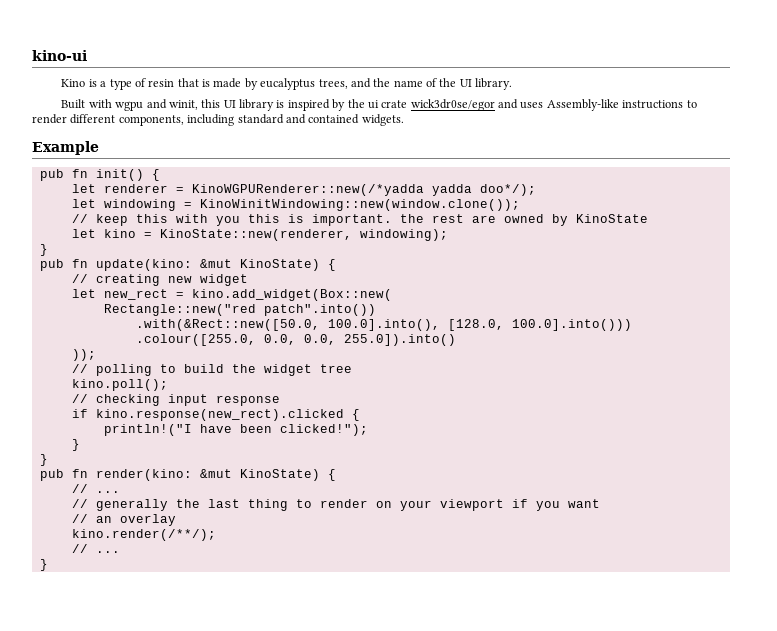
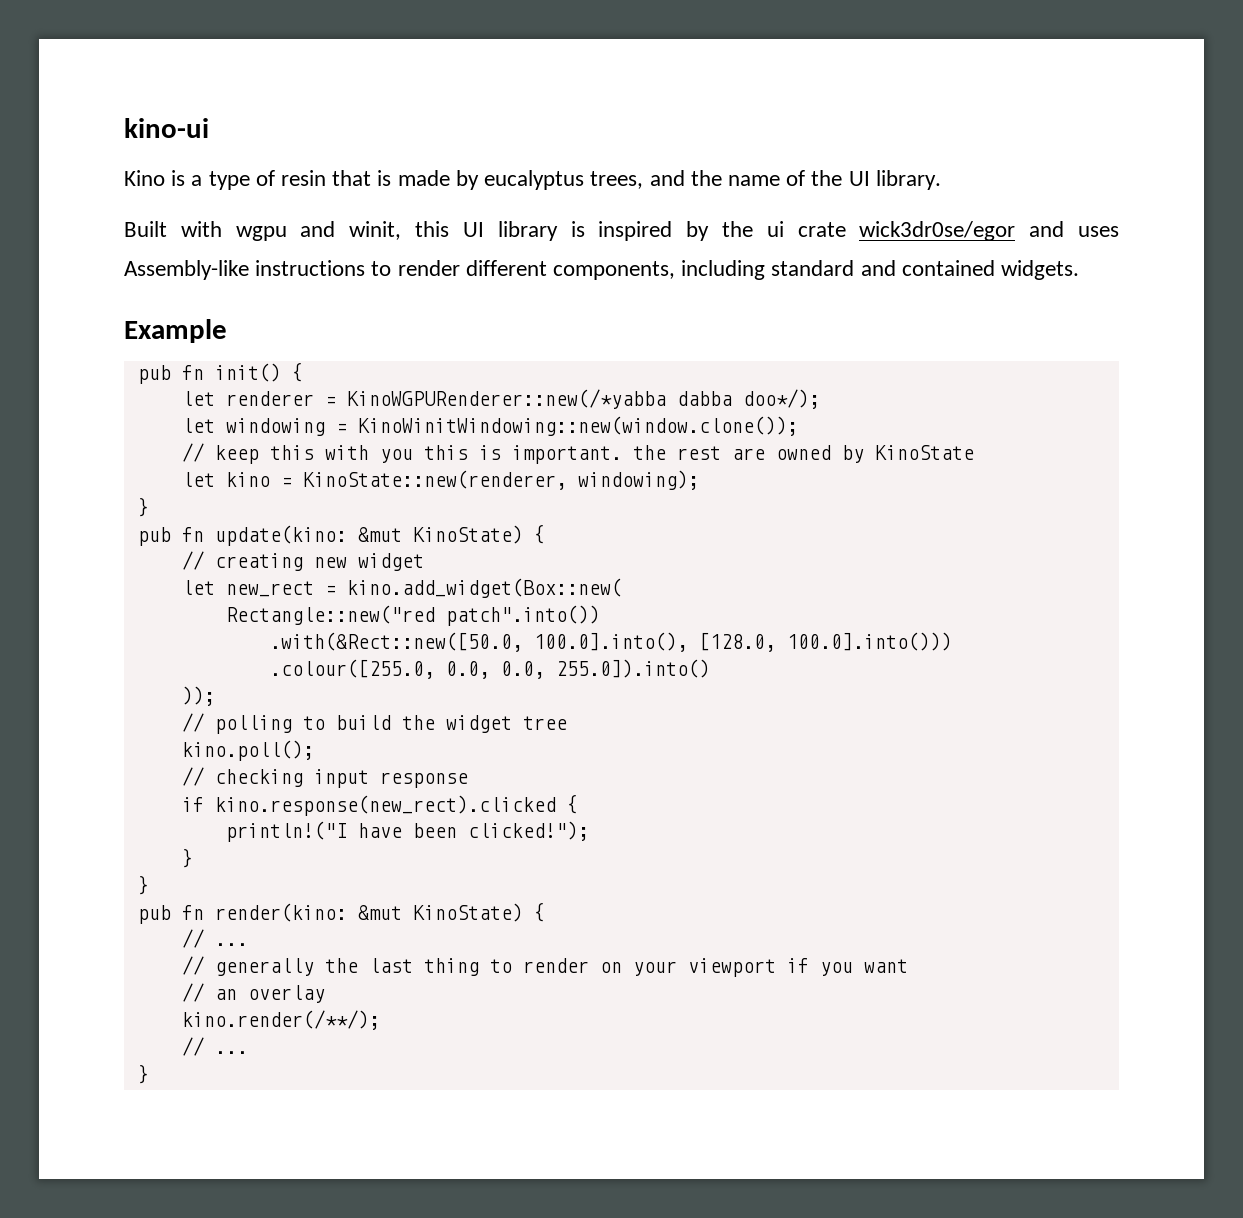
- let renderer = KinoWGPURenderer::new(/*yadda yadda doo*/);
+ let renderer = KinoWGPURenderer::new(/*yabba dabba doo*/);

